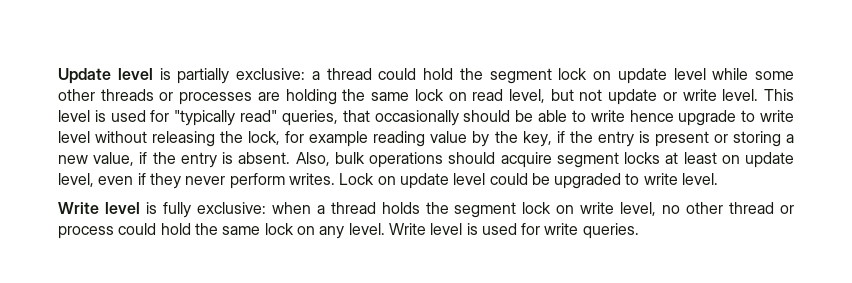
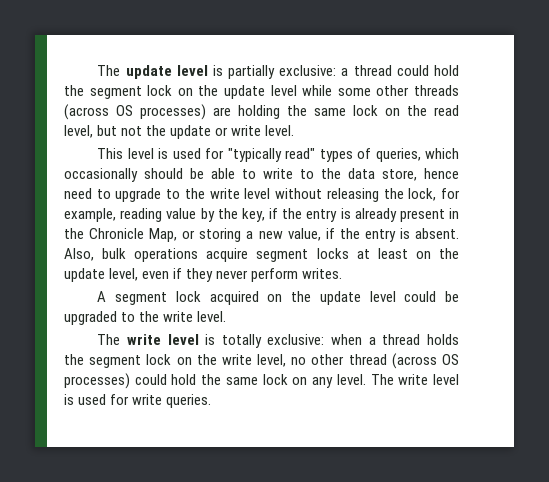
- Update level is partially exclusive:
+ The update level is partially exclusive:
- a thread could hold the segment lock on update level while some other threads or processes are holding the same lock on read level, but not update or write level. This level is used for "typically read" queries, that occasionally should be able to write hence upgrade to write level without releasing the lock, for example reading value by the key, if the entry is present or storing a new value, if the entry is absent.
+ a thread could hold the segment lock on the update level while some other threads (across OS processes) are holding the same lock on the read level, but not the update or write level.
+ This level is used for "typically read" types of queries, which occasionally should be able to write to the data store, hence need to upgrade to the write level without releasing the lock, for example, reading value by the key, if the entry is already present in the Chronicle Map, or storing a new value, if the entry is absent.
- Also, bulk operations should acquire segment locks at least on update level, even if they never perform writes. Lock on update level could be upgraded to write level.
- Write level is fully exclusive: when a thread holds the segment lock on write level, no other thread or process could hold the same lock on any level.
+ Also, bulk operations acquire segment locks at least on the update level, even if they never perform writes.
+ A segment lock acquired on the update level could be upgraded to the write level.
+ The write level is totally exclusive: when a thread holds the segment lock on the write level, no other thread (across OS processes) could hold the same lock on any level.
- Write level is used for write queries.
+ The write level is used for write queries.

